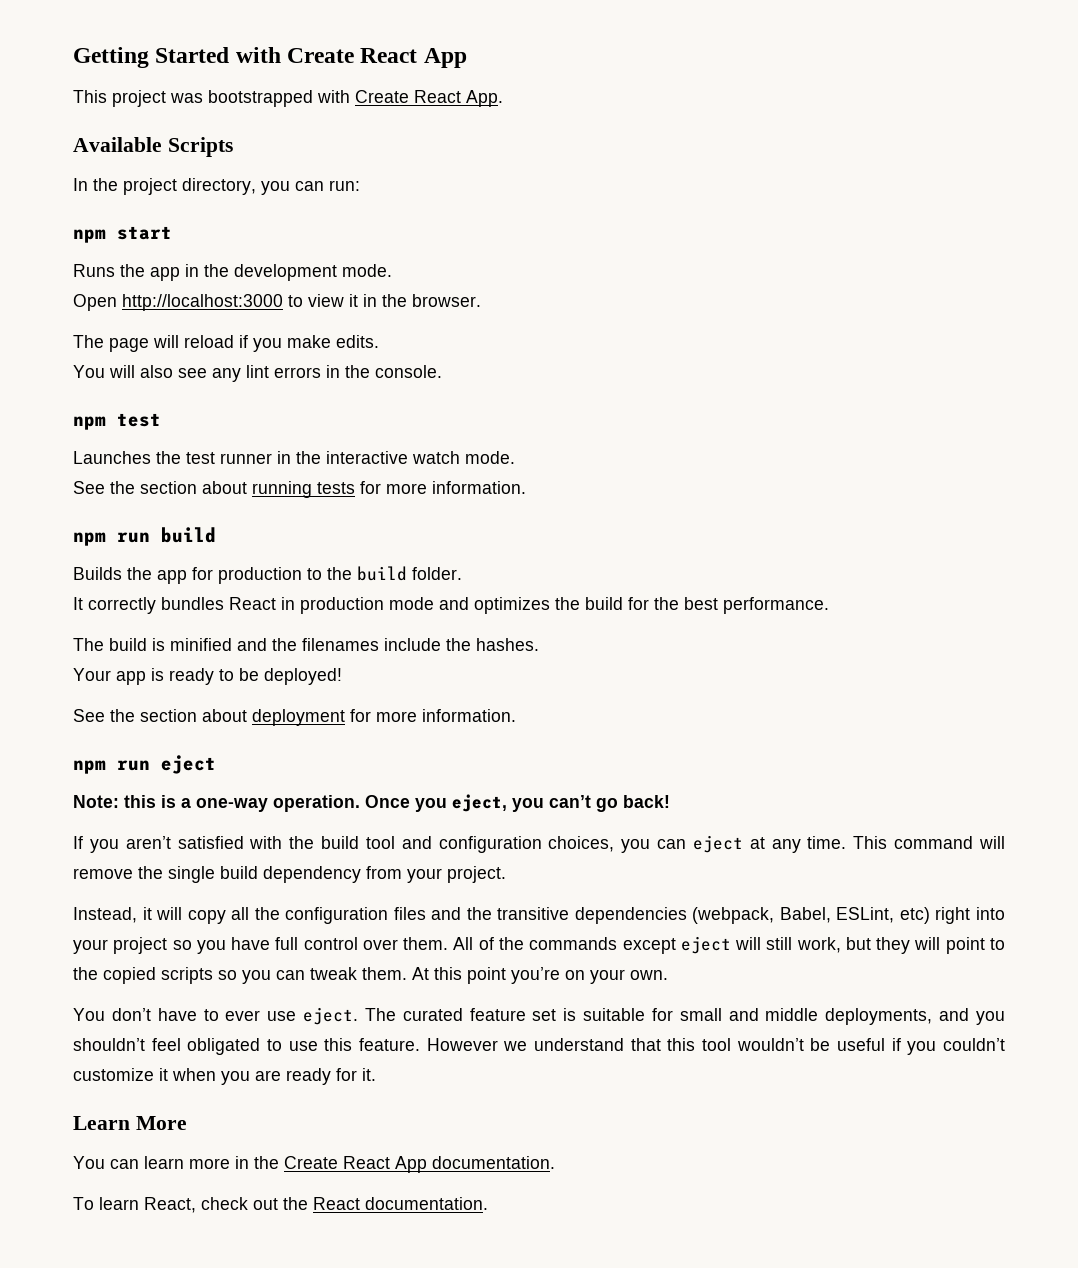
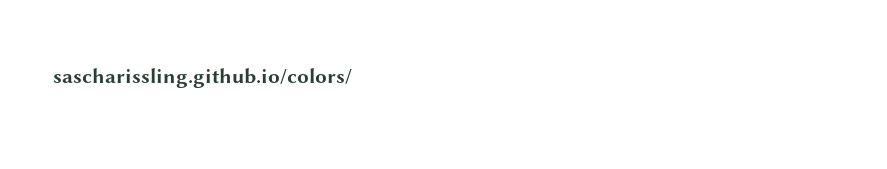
- Getting Started with Create React App
- This project was bootstrapped with Create React App.
- Available Scripts
- In the project directory, you can run:
- npm start
- Runs the app in the development mode.
- Open http://localhost:3000 to view it in the browser.
- The page will reload if you make edits.
- You will also see any lint errors in the console.
- npm test
- Launches the test runner in the interactive watch mode.
- See the section about running tests for more information.
- npm run build
- Builds the app for production to the build folder.
- It correctly bundles React in production mode and optimizes the build for the best performance.
- The build is minified and the filenames include the hashes.
- Your app is ready to be deployed!
- See the section about deployment for more information.
- npm run eject
- Note: this is a one-way operation. Once you eject, you can’t go back!
- If you aren’t satisfied with the build tool and configuration choices, you can eject at any time. This command will remove the single build dependency from your project.
- Instead, it will copy all the configuration files and the transitive dependencies (webpack, Babel, ESLint, etc) right into your project so you have full control over them. All of the commands except eject will still work, but they will point to the copied scripts so you can tweak them. At this point you’re on your own.
- You don’t have to ever use eject. The curated feature set is suitable for small and middle deployments, and you shouldn’t feel obligated to use this feature. However we understand that this tool wouldn’t be useful if you couldn’t customize it when you are ready for it.
- Learn More
- You can learn more in the Create React App documentation.
- To learn React, check out the React documentation.
+ sascharissling.github.io/colors/

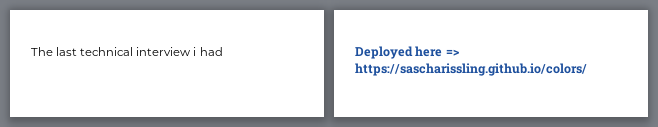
- sascharissling.github.io/colors/
+ The last technical interview i had
+ Deployed here => https://sascharissling.github.io/colors/

